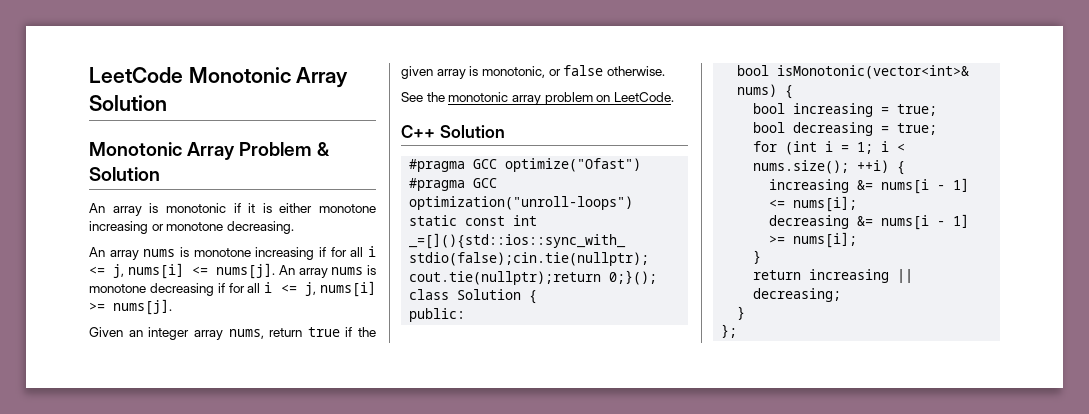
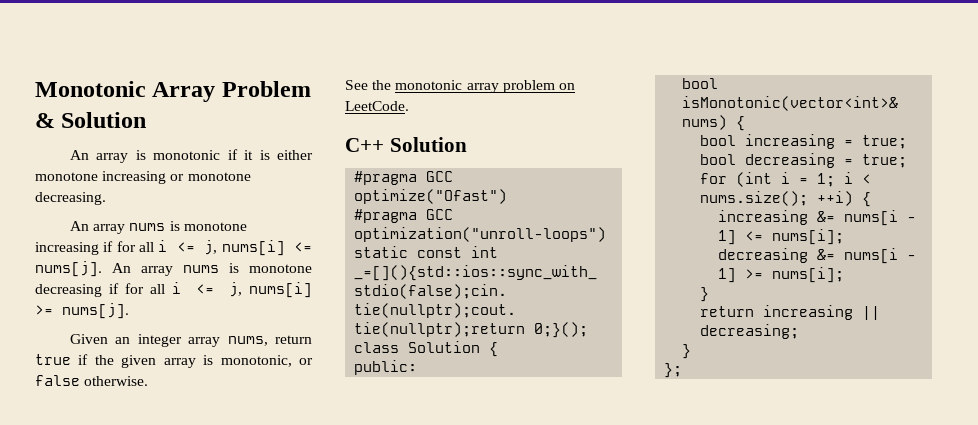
- LeetCode Monotonic Array Solution

